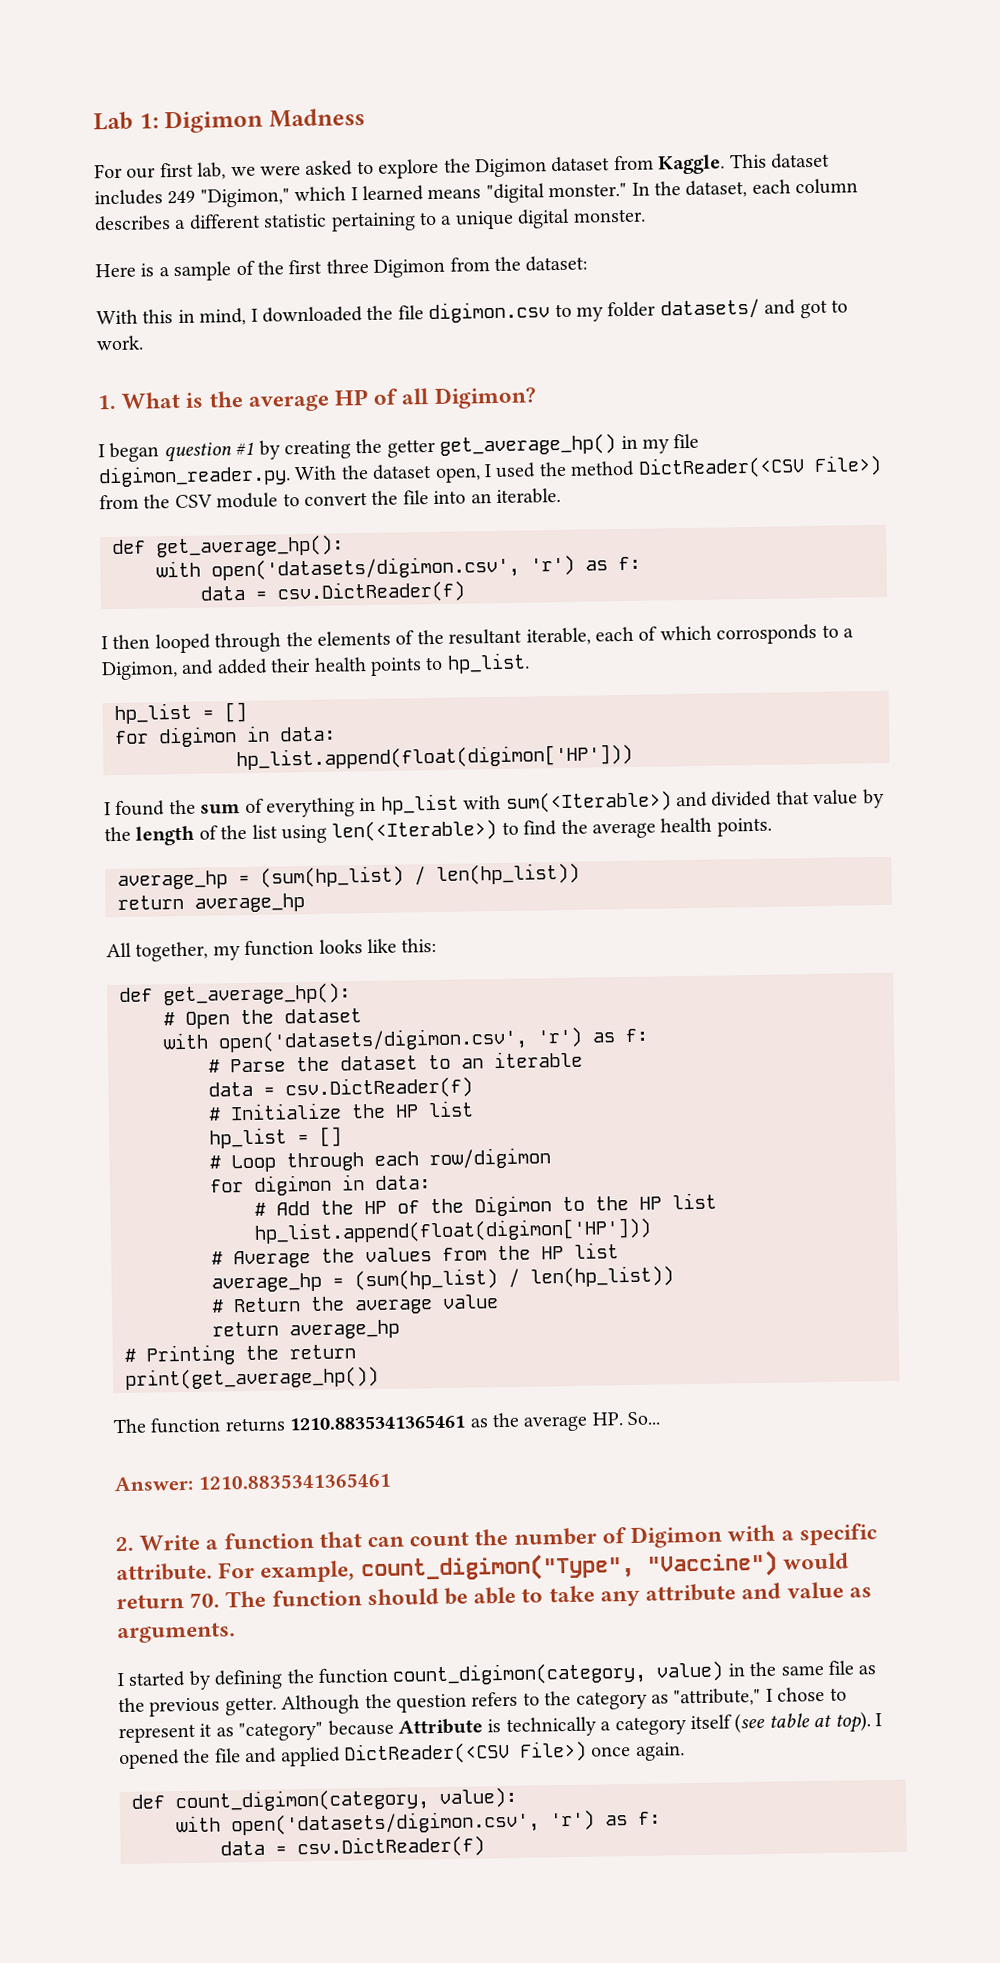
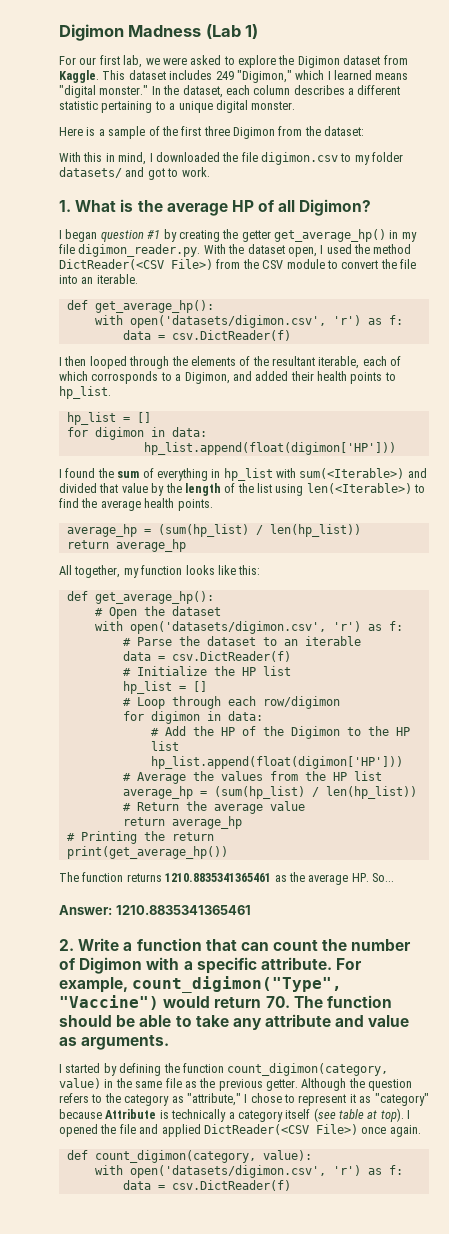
- Lab 1: Digimon Madness
+ Digimon Madness (Lab 1)

